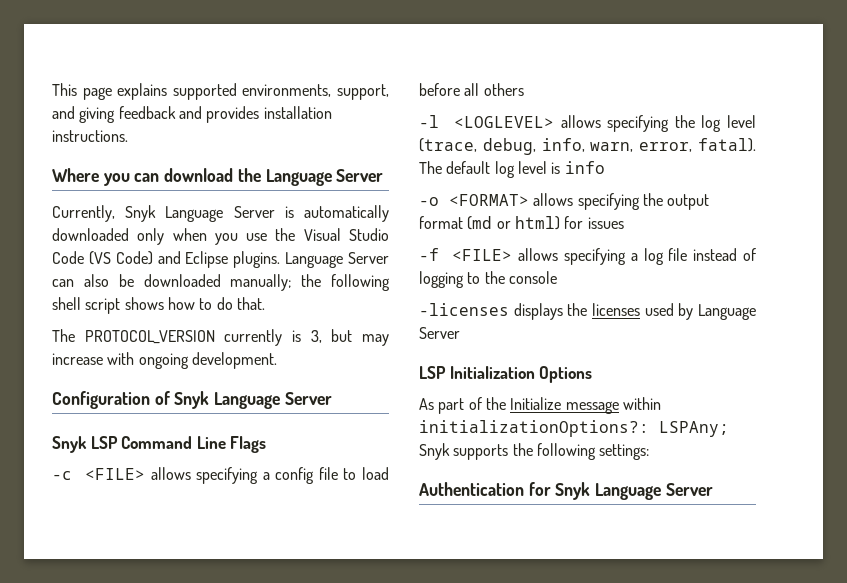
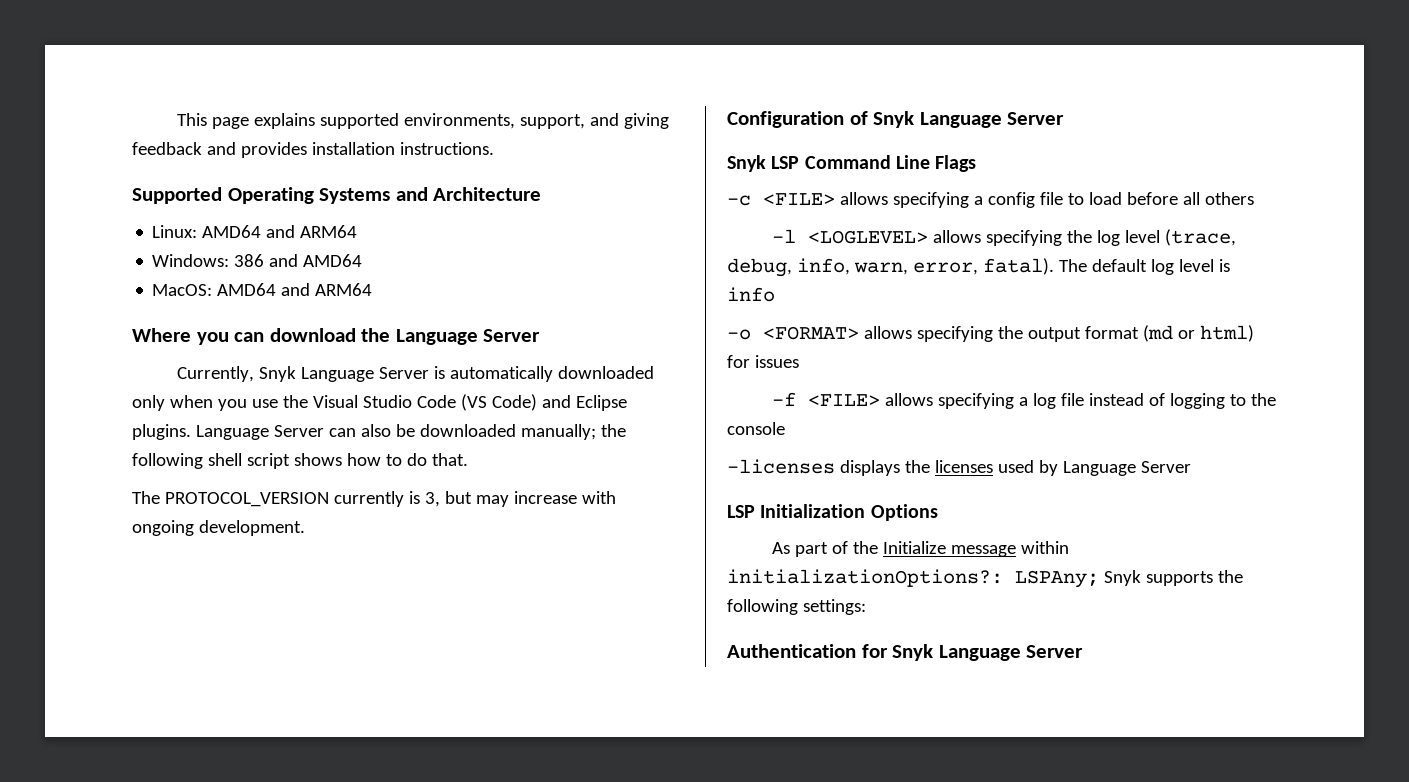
+ Supported Operating Systems and Architecture
+ Linux: AMD64 and ARM64
+ Windows: 386 and AMD64
+ MacOS: AMD64 and ARM64

